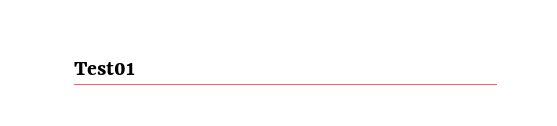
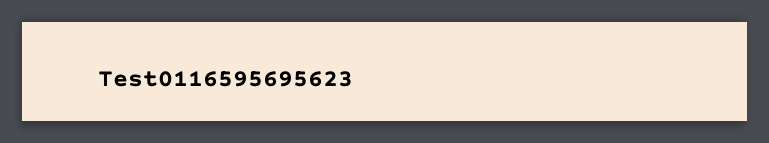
- Test01
+ Test0116595695623

